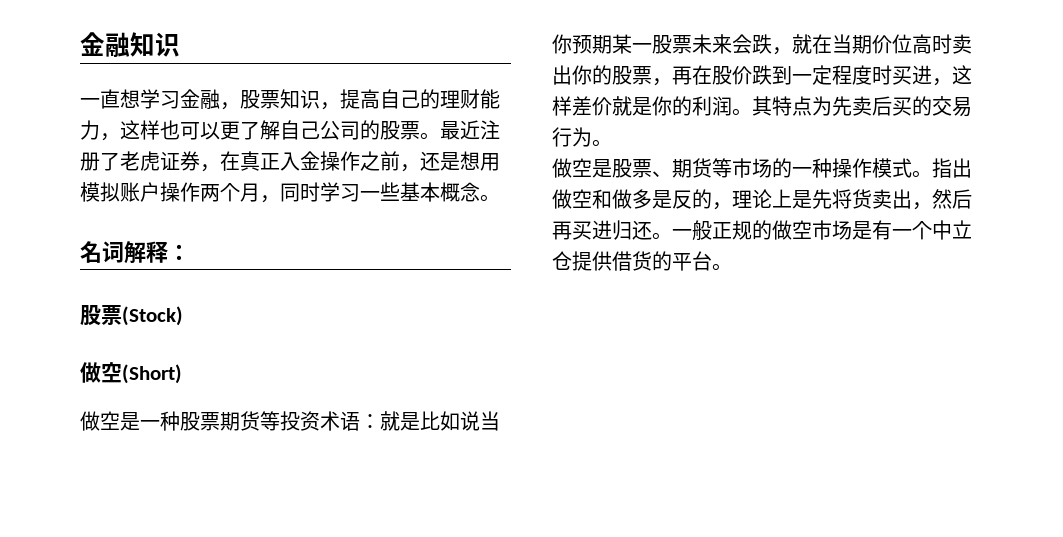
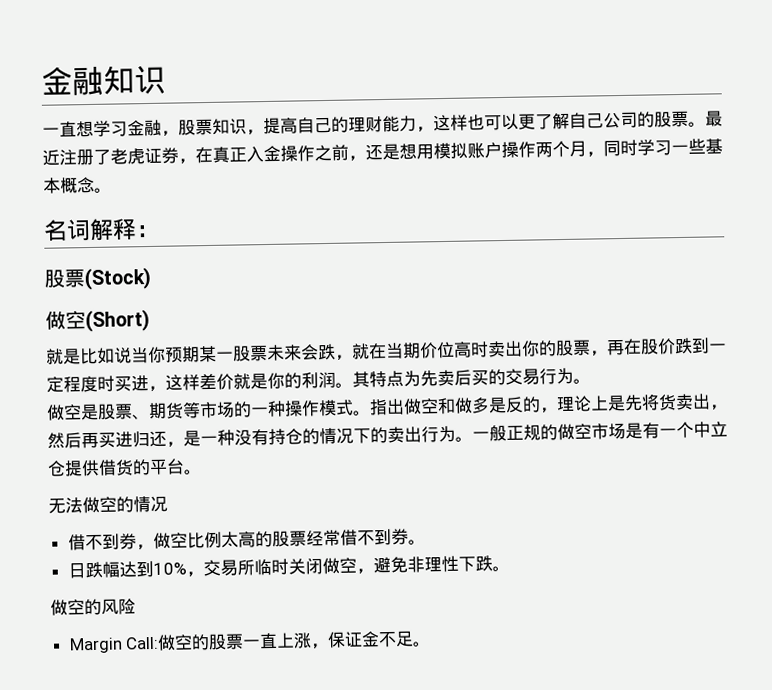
- 做空是一种股票期货等投资术语：就是比如说当你预期某一股票未来会跌，就在当期价位高时卖出你的股票，再在股价跌到一定程度时买进，这样差价就是你的利润。
+ 就是比如说当你预期某一股票未来会跌，就在当期价位高时卖出你的股票，再在股价跌到一定程度时买进，这样差价就是你的利润。
- 指出做空和做多是反的，理论上是先将货卖出，然后再买进归还。
+ 指出做空和做多是反的，理论上是先将货卖出，然后再买进归还，是一种没有持仓的情况下的卖出行为。
+ 无法做空的情况
+ 借不到券，做空比例太高的股票经常借不到券。
+ 日跌幅达到10%，交易所临时关闭做空，避免非理性下跌。
+ 做空的风险
+ Margin Call:做空的股票一直上涨，保证金不足。

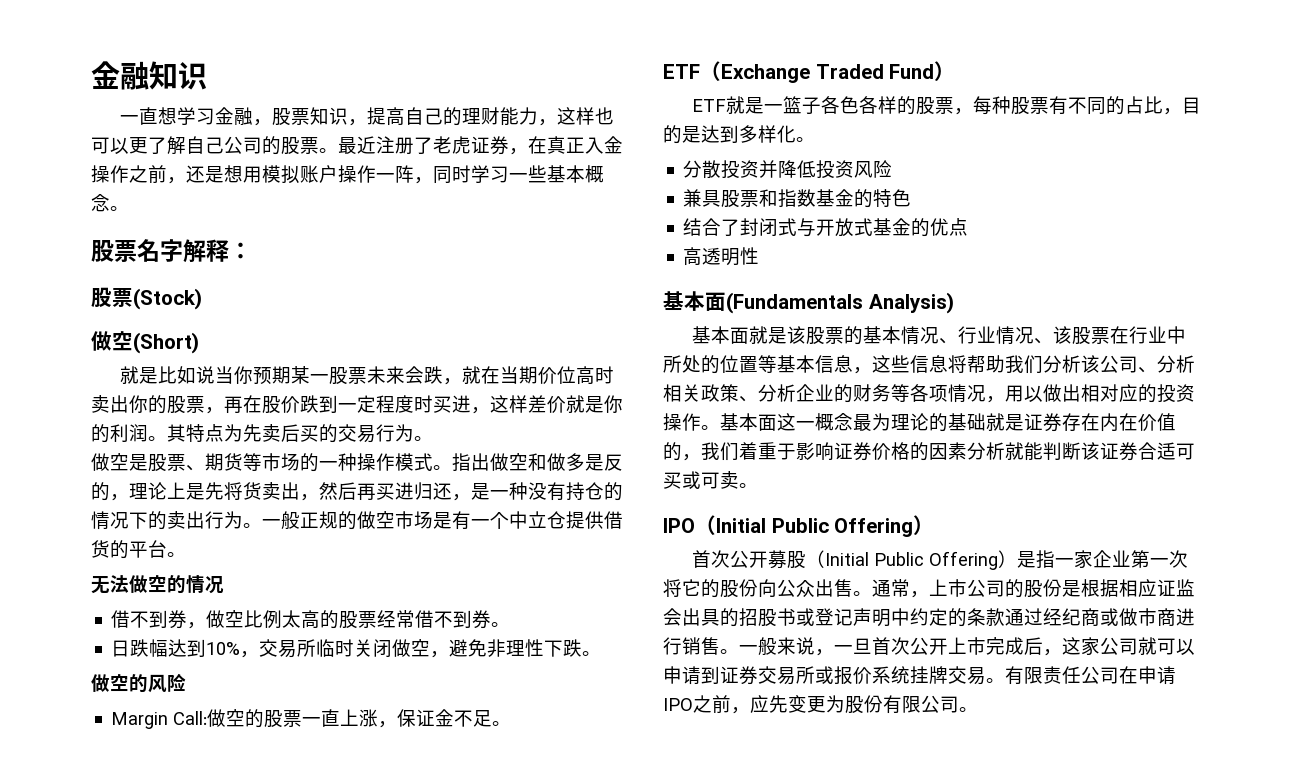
- 最近注册了老虎证券，在真正入金操作之前，还是想用模拟账户操作两个月，同时学习一些基本概念。
+ 最近注册了老虎证券，在真正入金操作之前，还是想用模拟账户操作一阵，同时学习一些基本概念。
- 名词解释：
+ 股票名字解释：
+ ETF（Exchange Traded Fund）
+ ETF就是一篮子各色各样的股票，每种股票有不同的占比，目的是达到多样化。
+ 分散投资并降低投资风险
+ 兼具股票和指数基金的特色
+ 结合了封闭式与开放式基金的优点
+ 高透明性
+ 基本面(Fundamentals Analysis)
+ 基本面就是该股票的基本情况、行业情况、该股票在行业中所处的位置等基本信息，这些信息将帮助我们分析该公司、分析相关政策、分析企业的财务等各项情况，用以做出相对应的投资操作。基本面这一概念最为理论的基础就是证券存在内在价值的，我们着重于影响证券价格的因素分析就能判断该证券合适可买或可卖。
+ IPO（Initial Public Offering）
+ 首次公开募股（Initial Public Offering）是指一家企业第一次将它的股份向公众出售。通常，上市公司的股份是根据相应证监会出具的招股书或登记声明中约定的条款通过经纪商或做市商进行销售。一般来说，一旦首次公开上市完成后，这家公司就可以申请到证券交易所或报价系统挂牌交易。有限责任公司在申请IPO之前，应先变更为股份有限公司。

